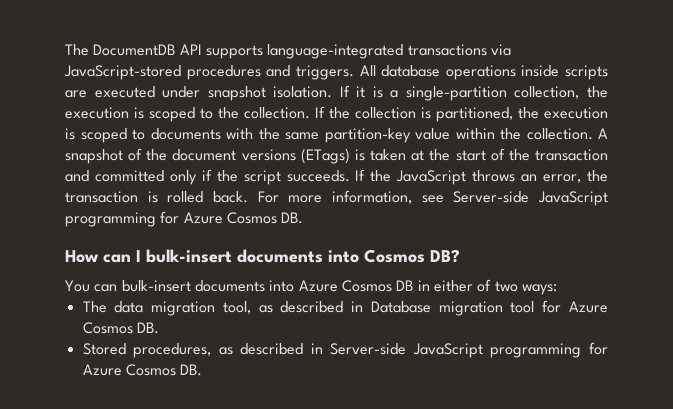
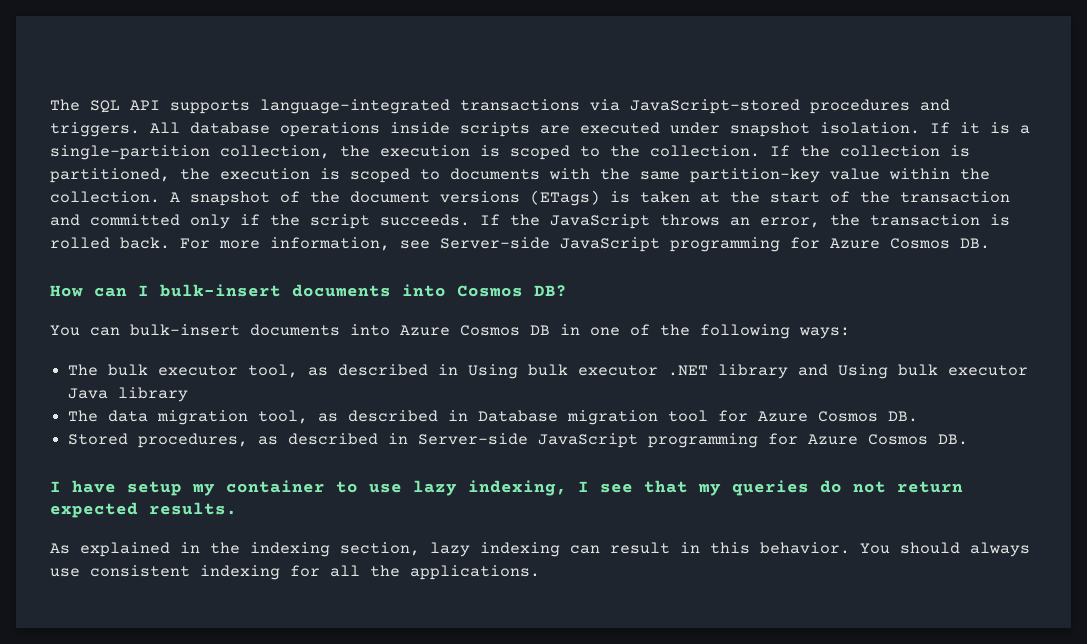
- The DocumentDB API supports language-integrated transactions via JavaScript-stored procedures and triggers.
+ The SQL API supports language-integrated transactions via JavaScript-stored procedures and triggers.
- You can bulk-insert documents into Azure Cosmos DB in either of two ways:
+ You can bulk-insert documents into Azure Cosmos DB in one of the following ways:
+ The bulk executor tool, as described in Using bulk executor .NET library and Using bulk executor Java library
+ I have setup my container to use lazy indexing, I see that my queries do not return expected results.
+ As explained in the indexing section, lazy indexing can result in this behavior. You should always use consistent indexing for all the applications.

